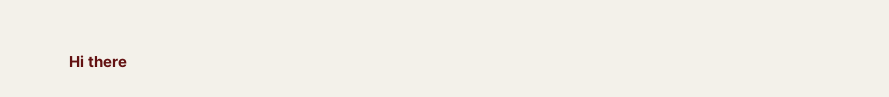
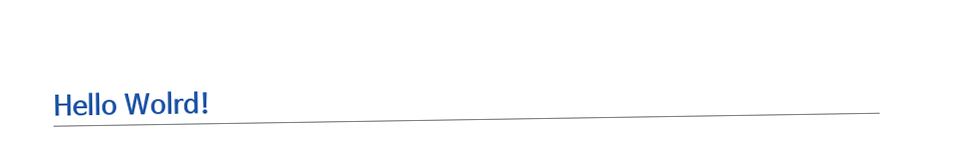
- Hi there
+ Hello Wolrd!

